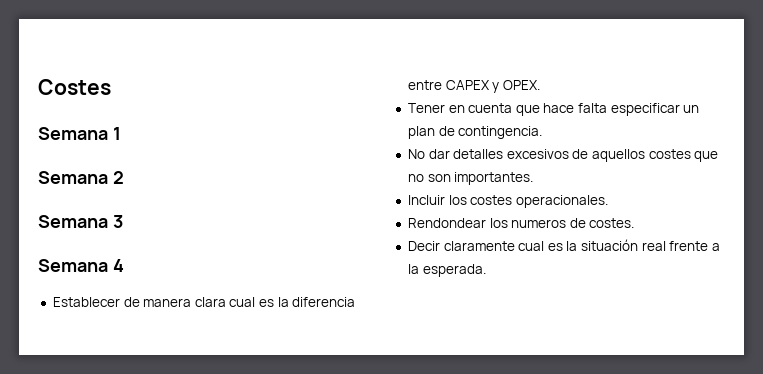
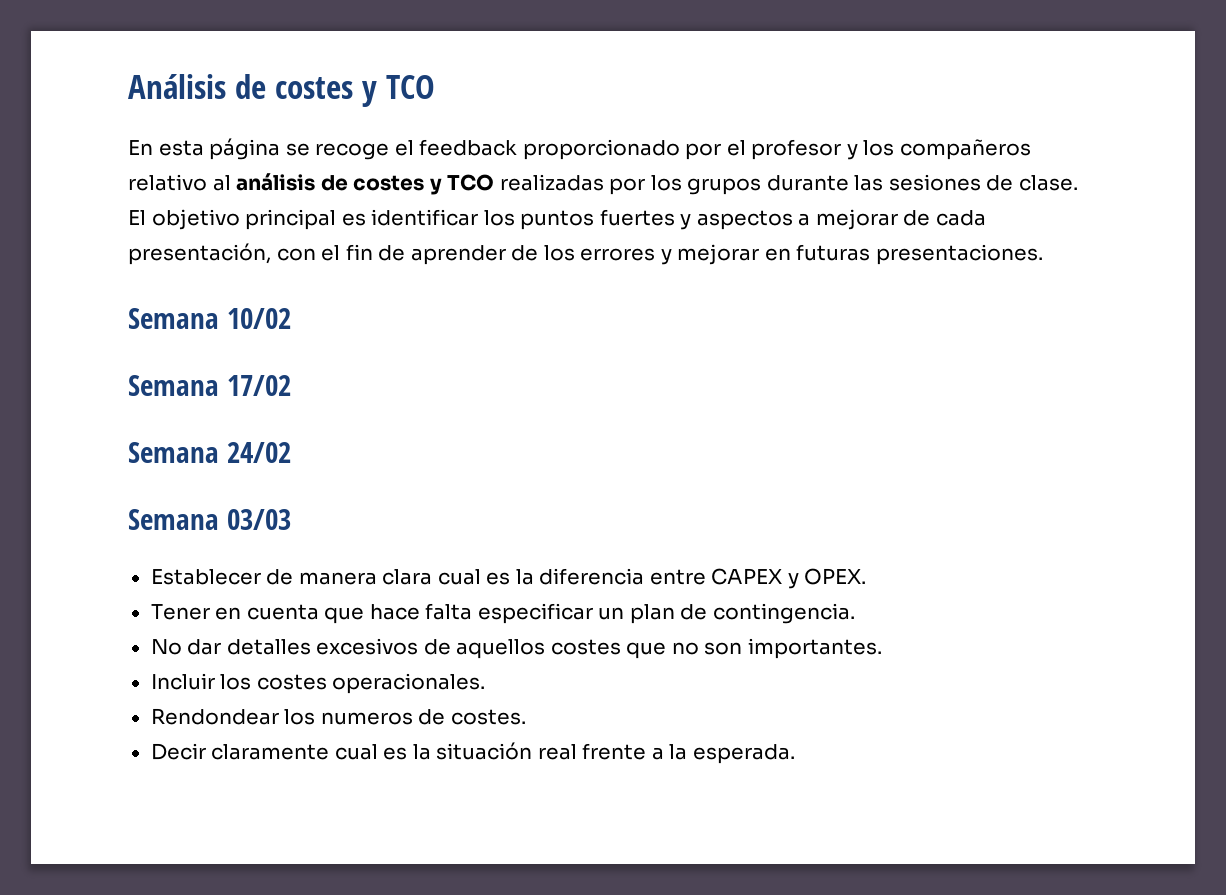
- Costes
- Semana 1
- Semana 2
- Semana 3
- Semana 4
+ Análisis de costes y TCO
+ En esta página se recoge el feedback proporcionado por el profesor y los compañeros relativo al análisis de costes y TCO realizadas por los grupos durante las sesiones de clase. El objetivo principal es identificar los puntos fuertes y aspectos a mejorar de cada presentación, con el fin de aprender de los errores y mejorar en futuras presentaciones.
+ Semana 10/02
+ Semana 17/02
+ Semana 24/02
+ Semana 03/03

